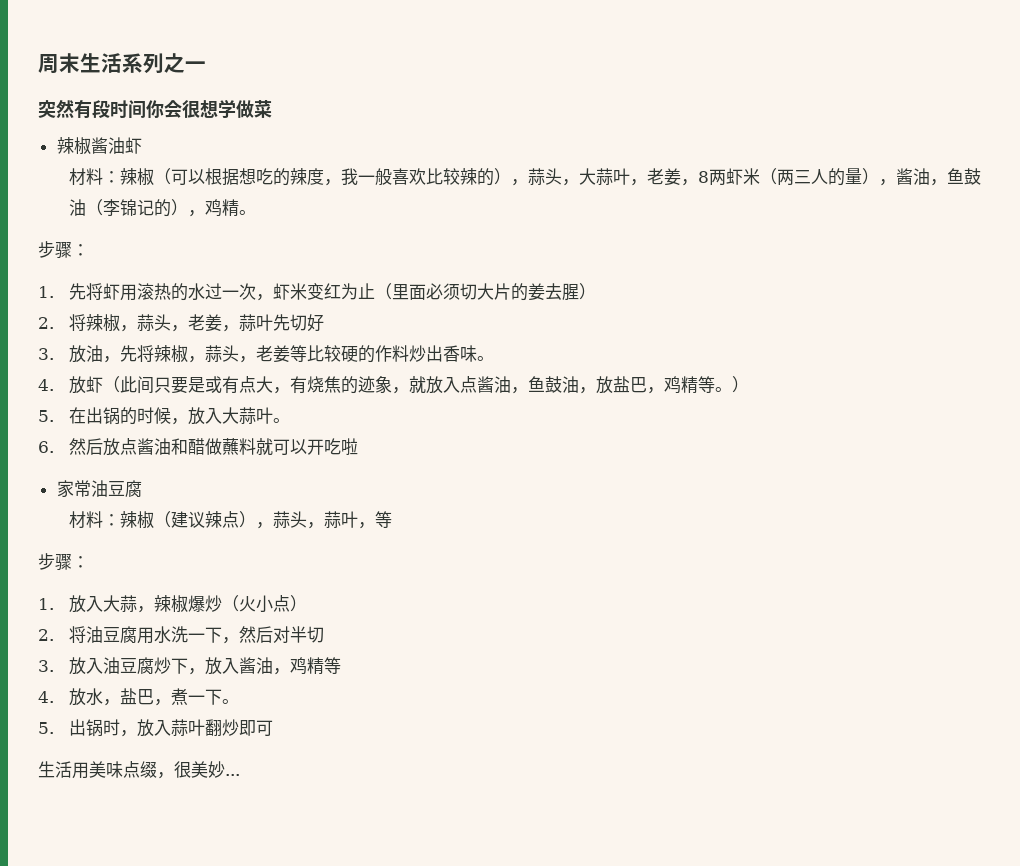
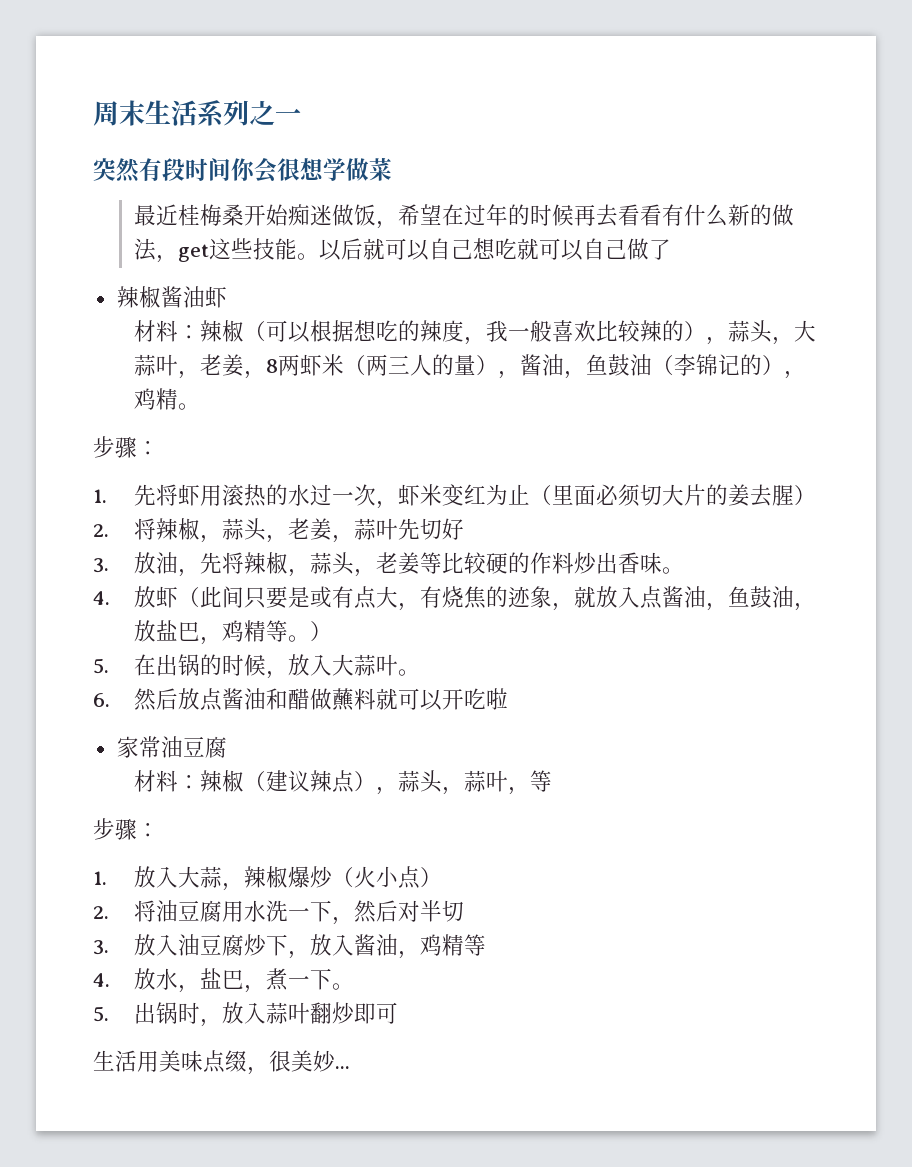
+ 最近桂梅桑开始痴迷做饭，希望在过年的时候再去看看有什么新的做法，get这些技能。以后就可以自己想吃就可以自己做了

